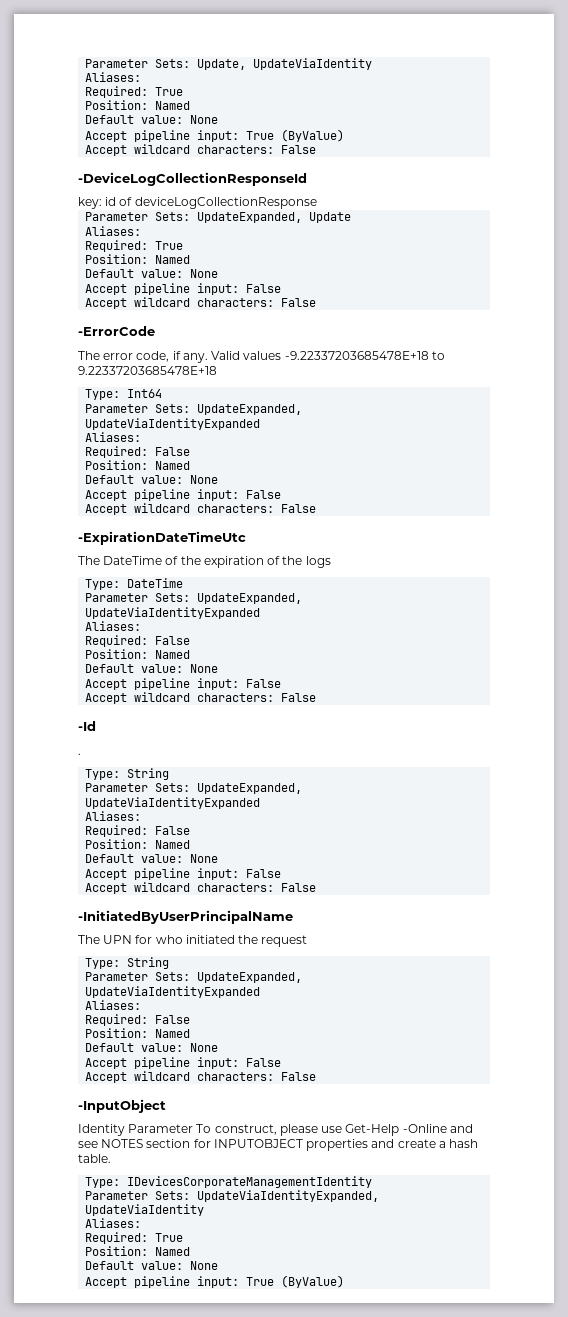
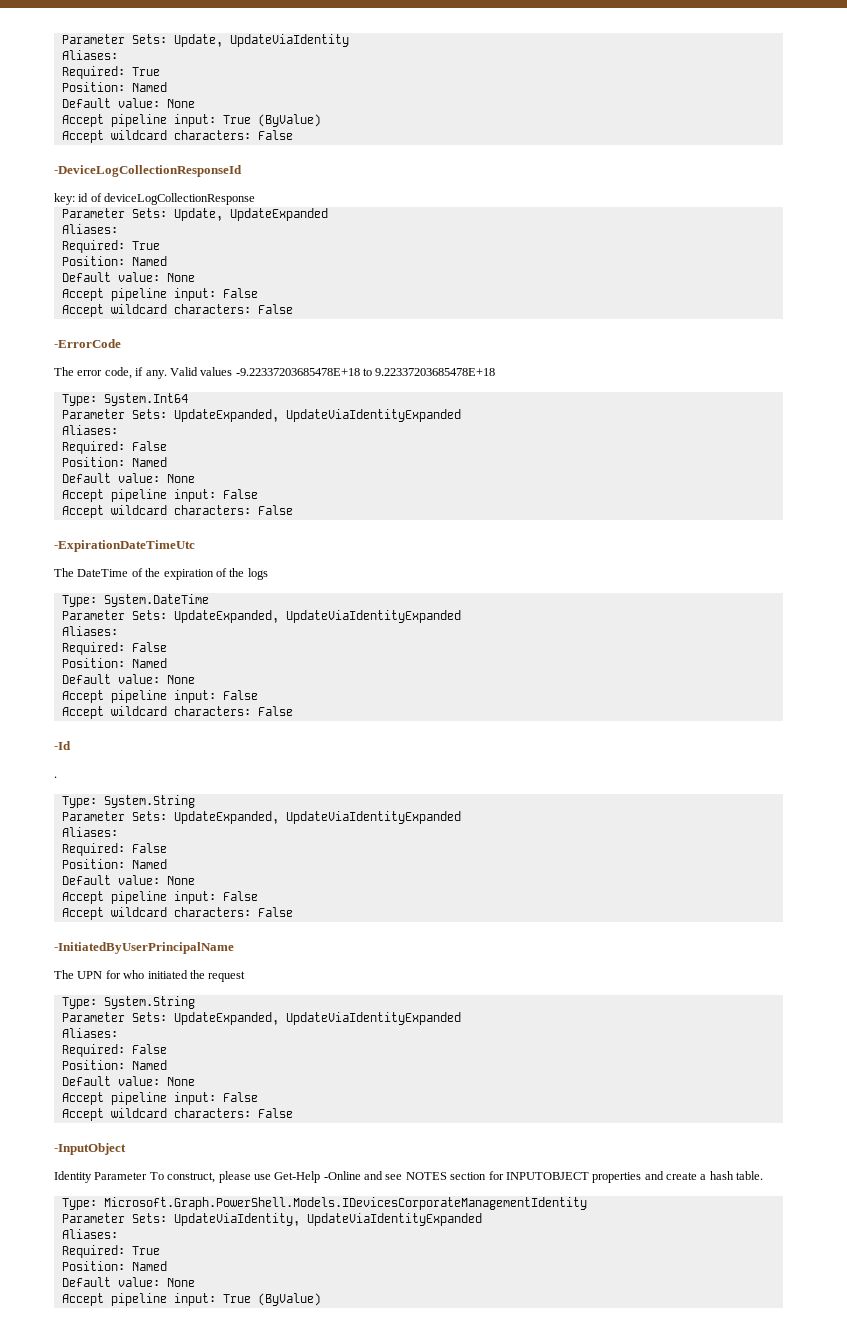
- Parameter Sets: UpdateExpanded, Update
+ Parameter Sets: Update, UpdateExpanded
- Type: Int64
+ Type: System.Int64
- Type: DateTime
+ Type: System.DateTime
  .
- Type: String
+ Type: System.String
  The UPN for who initiated the request
- Type: String
+ Type: System.String
- Type: IDevicesCorporateManagementIdentity
- Parameter Sets: UpdateViaIdentityExpanded, UpdateViaIdentity
+ Type: Microsoft.Graph.PowerShell.Models.IDevicesCorporateManagementIdentity
+ Parameter Sets: UpdateViaIdentity, UpdateViaIdentityExpanded

